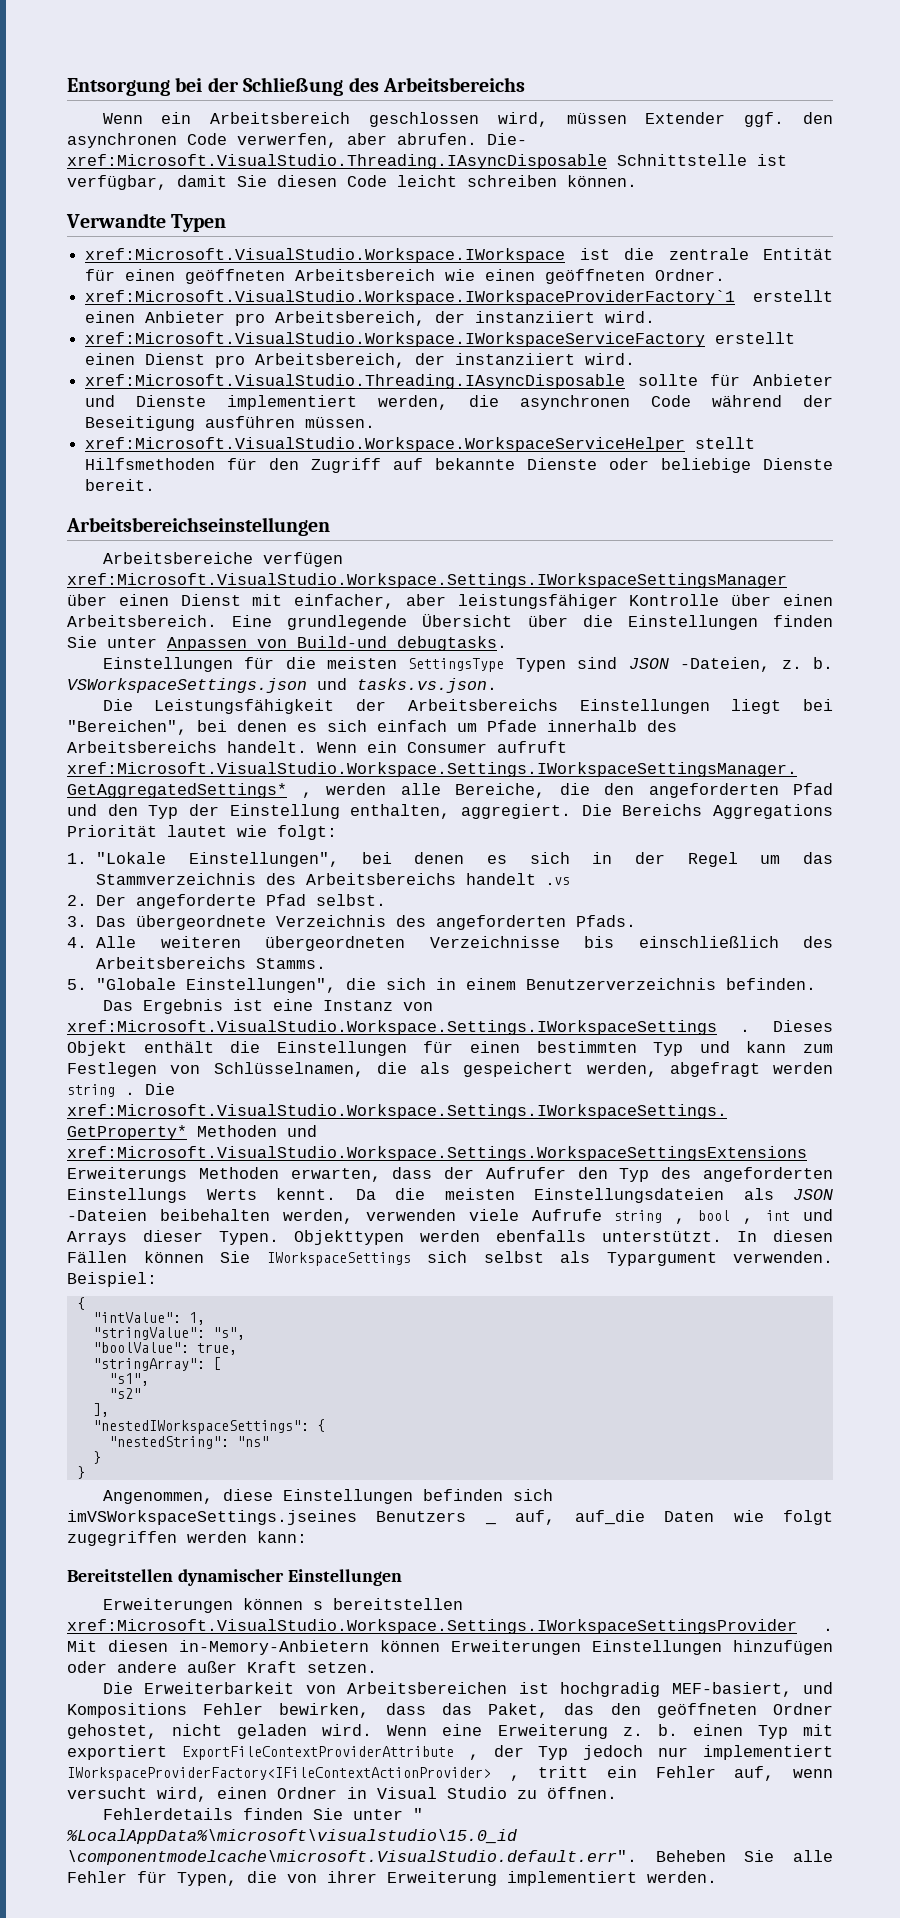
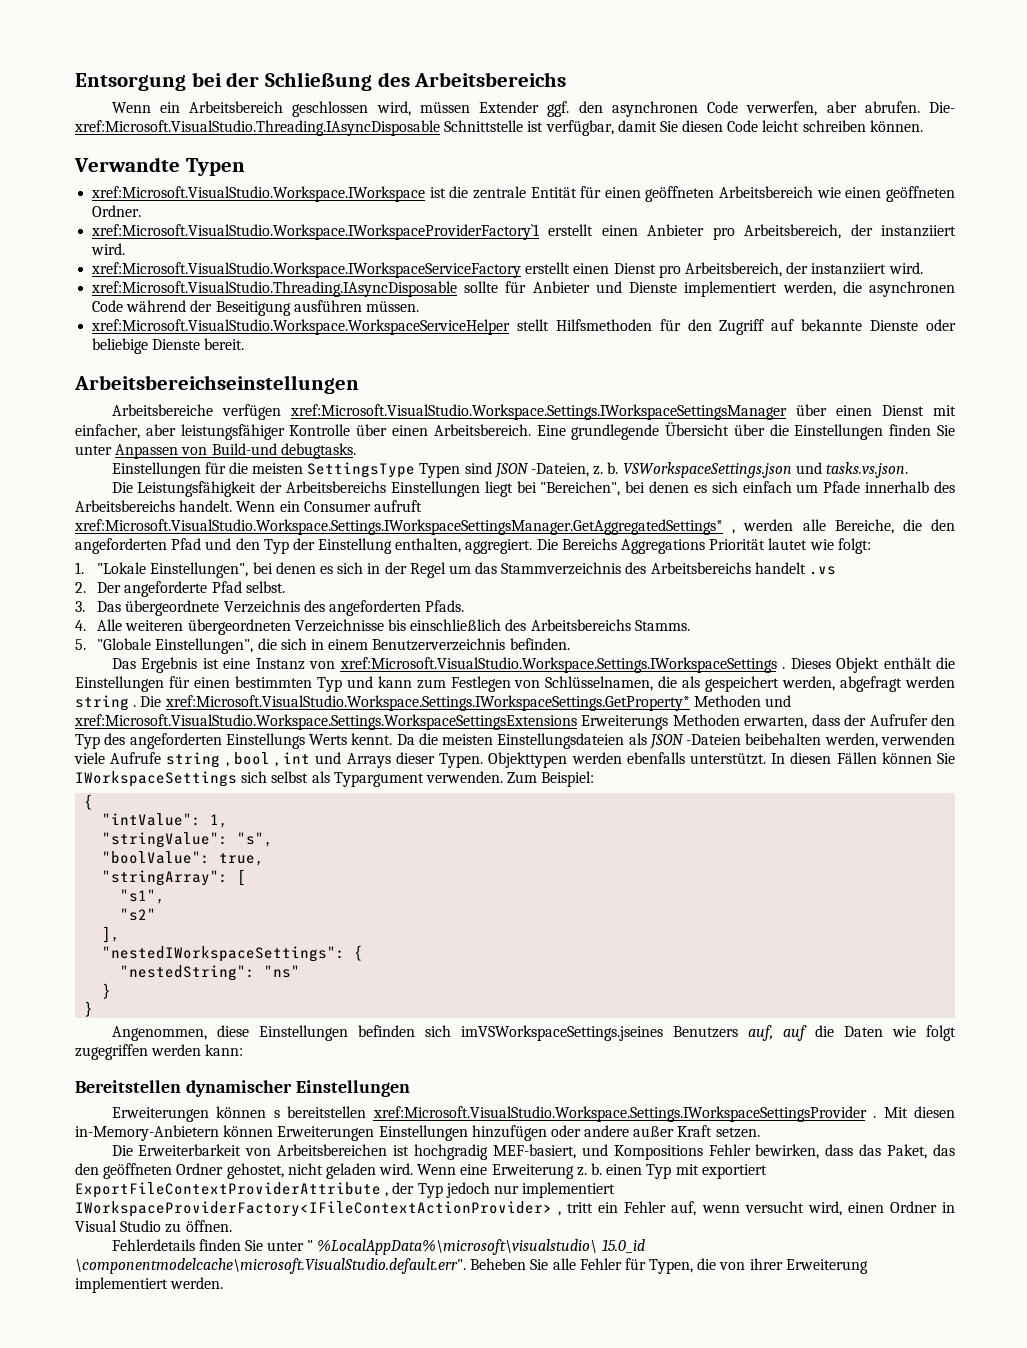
- Beispiel:
+ Zum Beispiel:
- Angenommen, diese Einstellungen befinden sich imVSWorkspaceSettings.jseines Benutzers _ auf, auf_die Daten wie folgt zugegriffen werden kann:
+ Angenommen, diese Einstellungen befinden sich imVSWorkspaceSettings.jseines Benutzers auf, auf die Daten wie folgt zugegriffen werden kann:
- Fehlerdetails finden Sie unter " %LocalAppData%\microsoft\visualstudio\15.0_id \componentmodelcache\microsoft.VisualStudio.default.err". Beheben Sie alle Fehler für Typen, die von ihrer Erweiterung implementiert werden.
+ Fehlerdetails finden Sie unter " %LocalAppData%\microsoft\visualstudio\ 15.0_id \componentmodelcache\microsoft.VisualStudio.default.err". Beheben Sie alle Fehler für Typen, die von ihrer Erweiterung implementiert werden.

